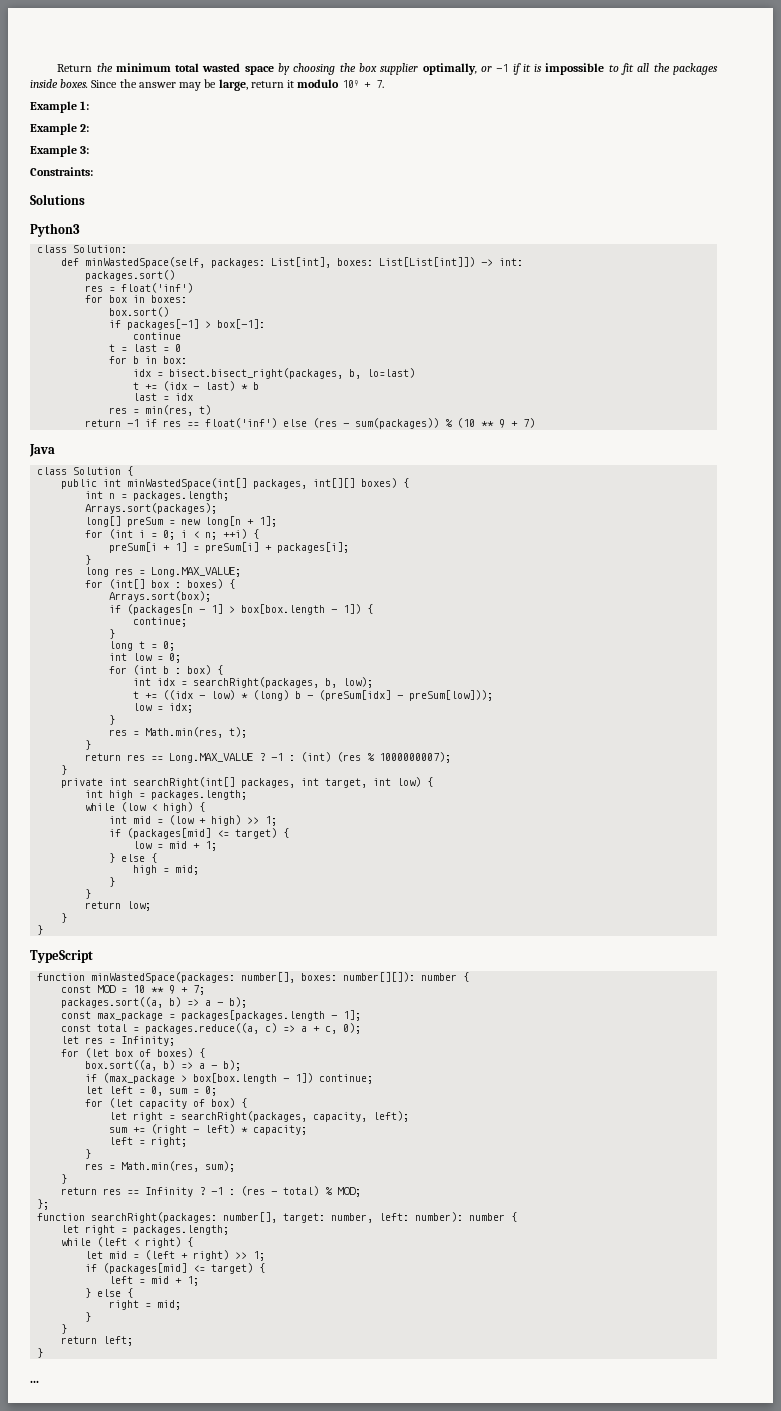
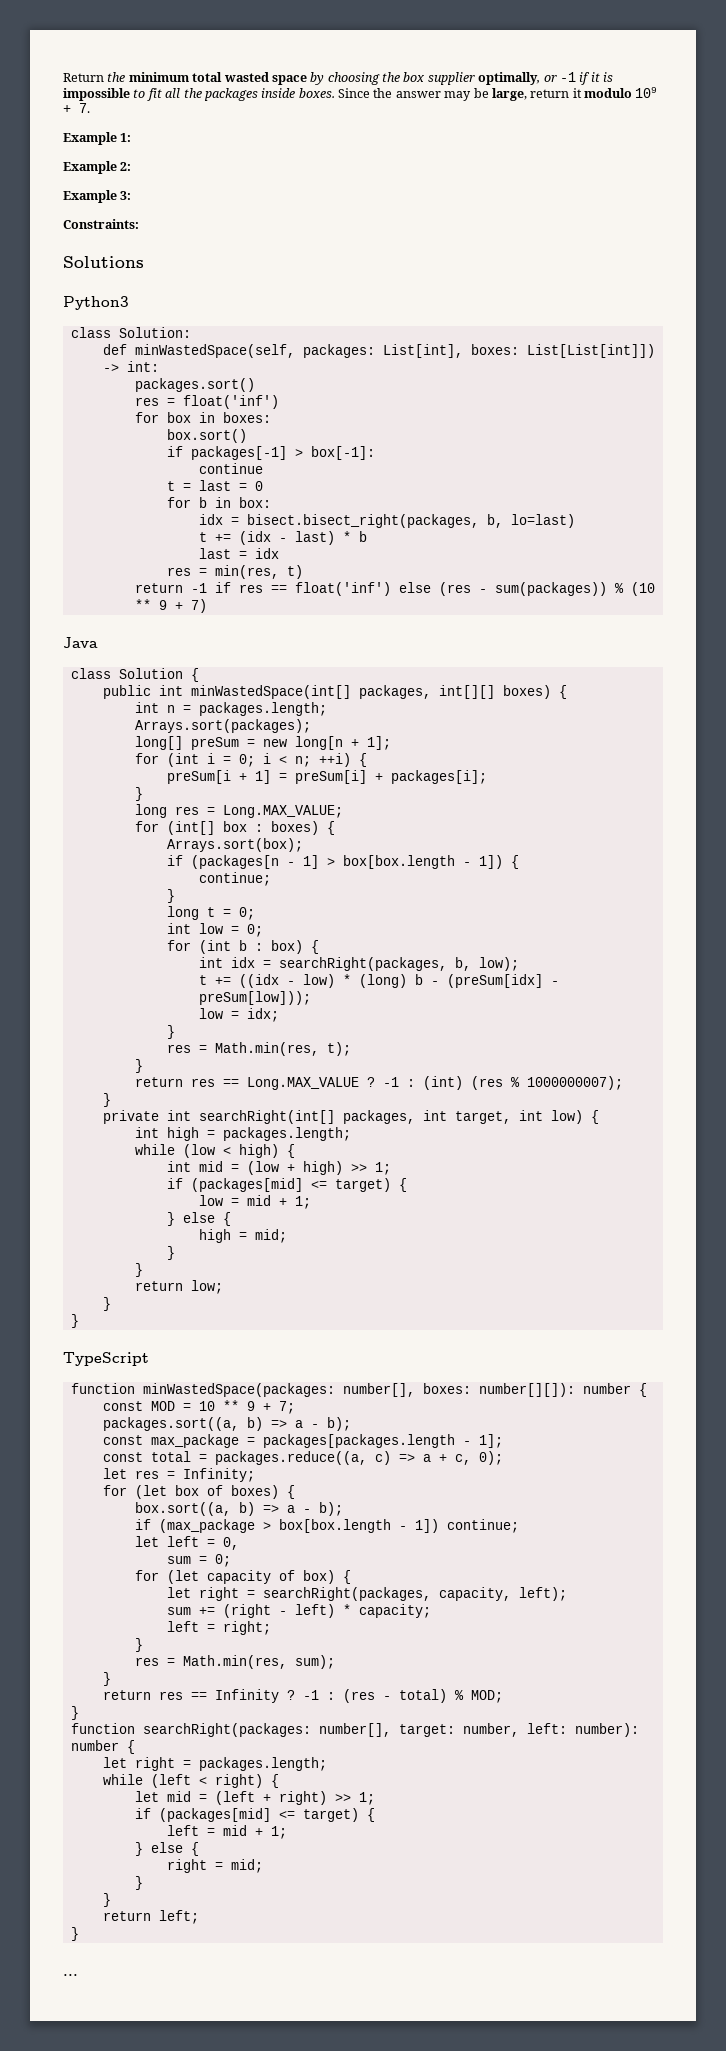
- let left = 0, sum = 0;
+ let left = 0,
+ sum = 0;
  -1 : (res - total) % MOD;
- };
+ }

